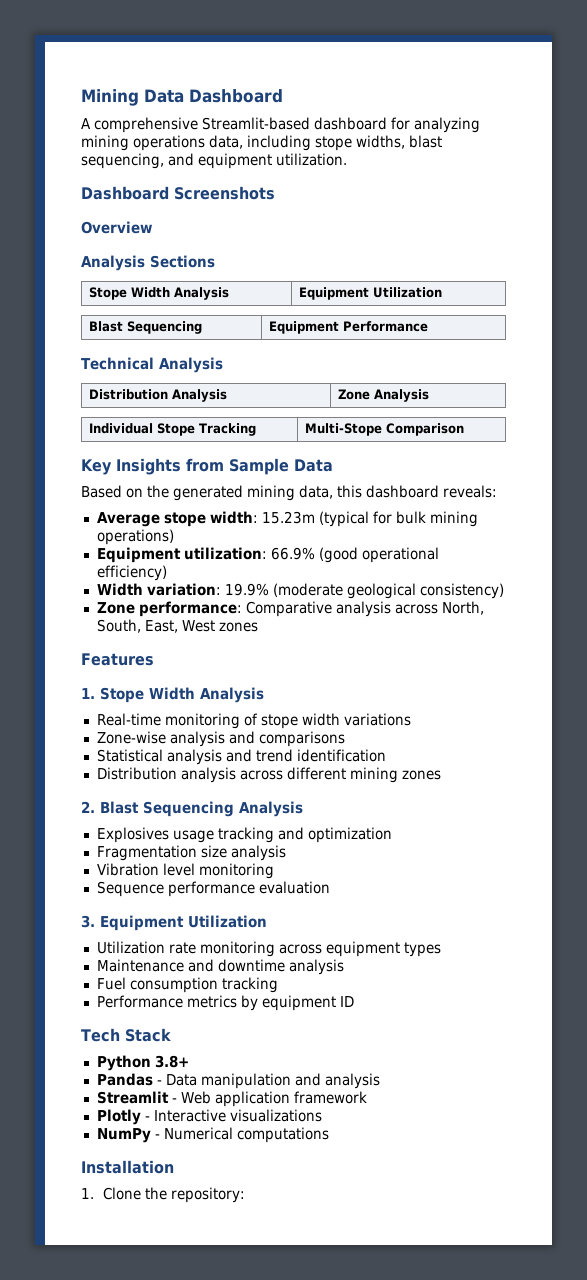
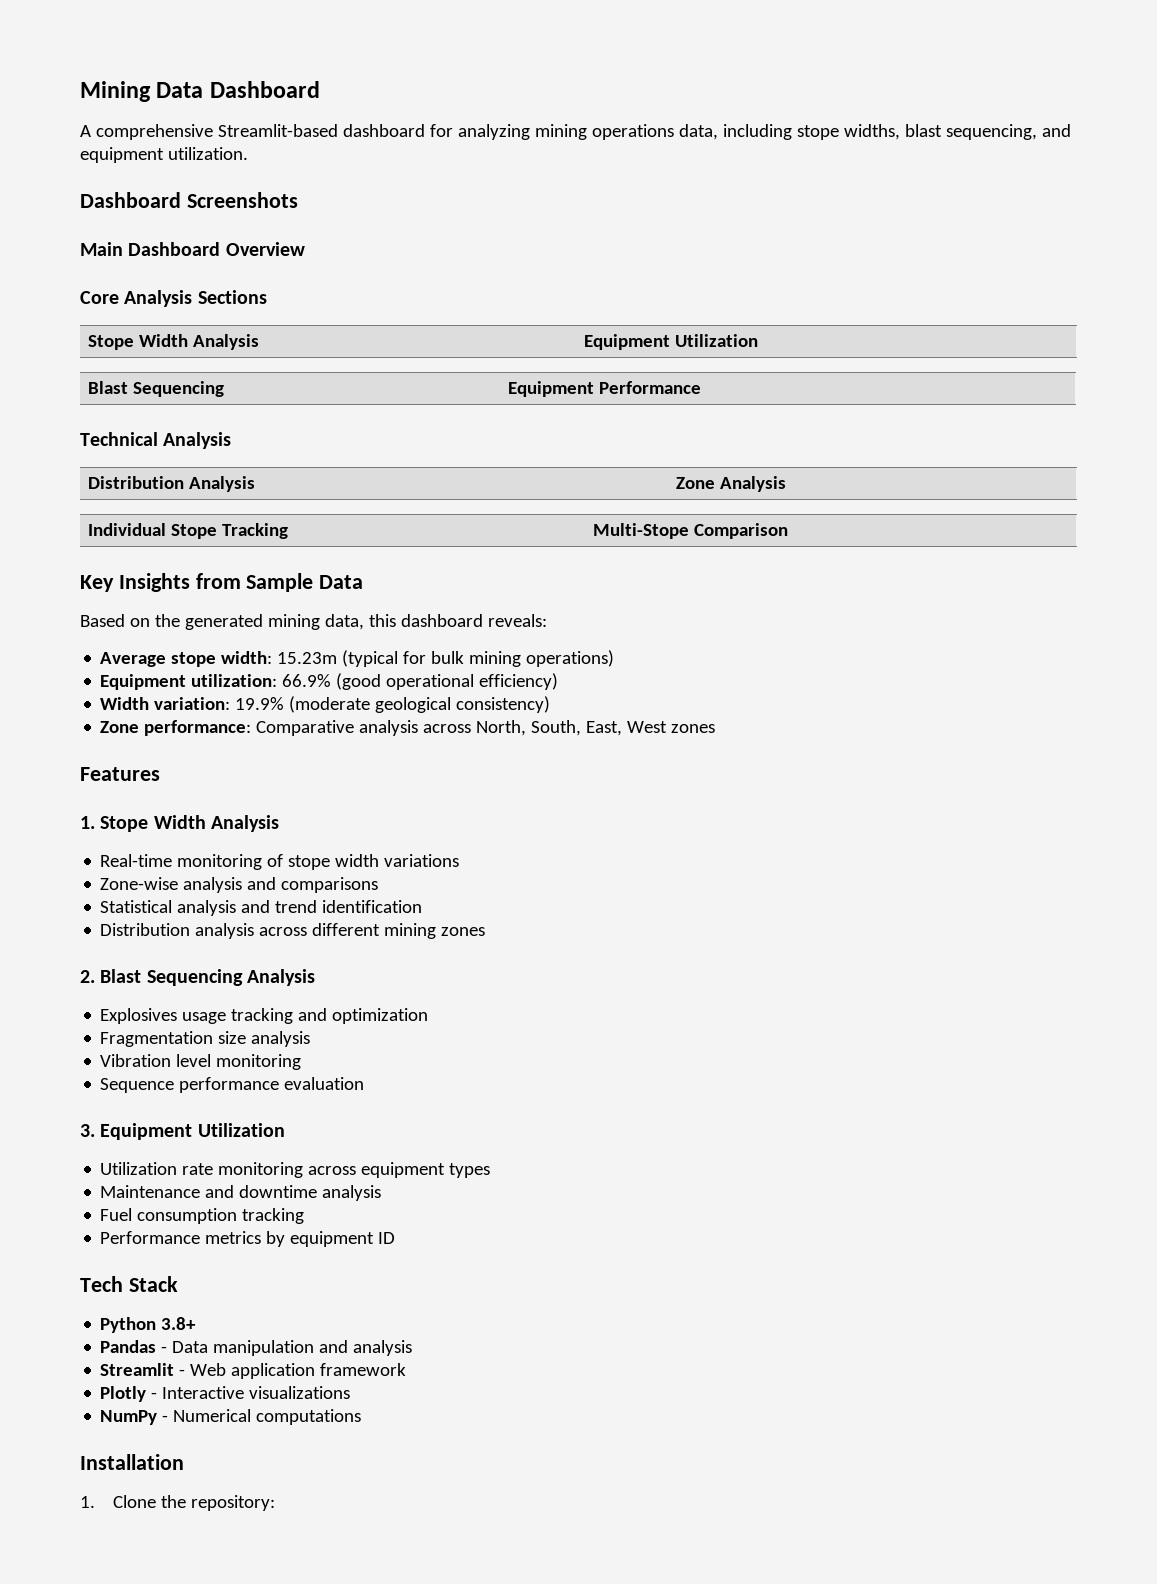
- Overview
+ Main Dashboard Overview
- Analysis Sections
+ Core Analysis Sections

